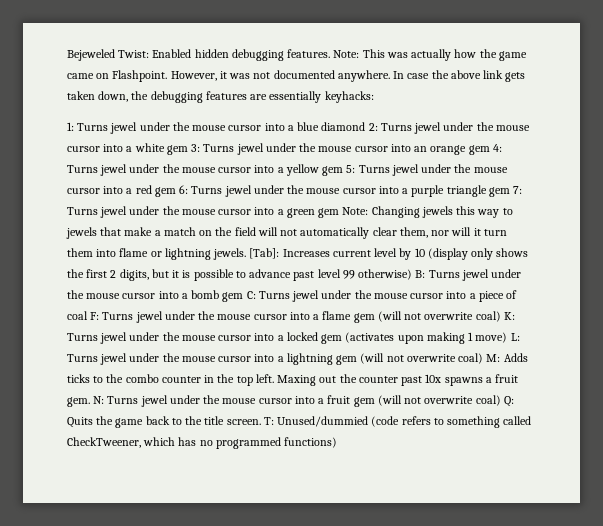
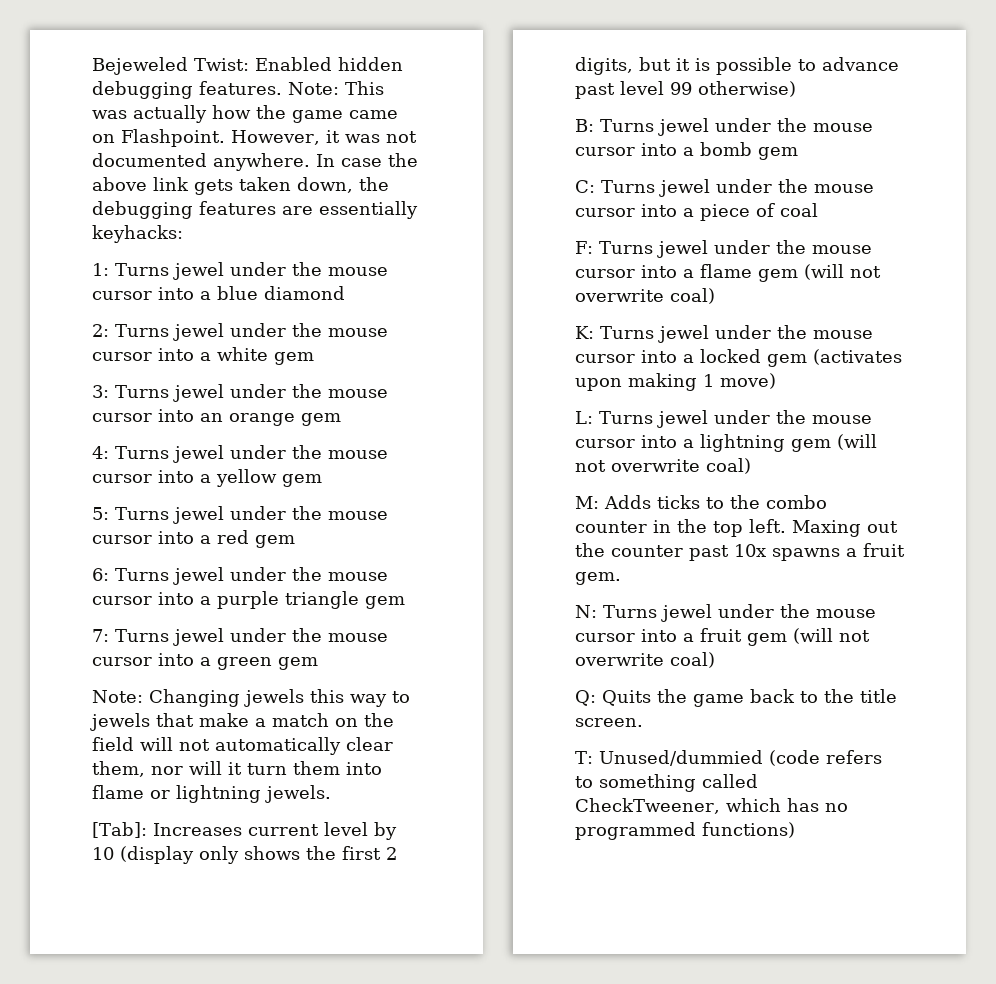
- Turns jewel under the mouse cursor into a blue diamond 2:
+ Turns jewel under the mouse cursor into a blue diamond
+ 2:
- Turns jewel under the mouse cursor into a white gem 3:
+ Turns jewel under the mouse cursor into a white gem
+ 3:
- Turns jewel under the mouse cursor into an orange gem 4:
+ Turns jewel under the mouse cursor into an orange gem
+ 4:
- Turns jewel under the mouse cursor into a yellow gem 5:
+ Turns jewel under the mouse cursor into a yellow gem
+ 5:
- Turns jewel under the mouse cursor into a red gem 6:
+ Turns jewel under the mouse cursor into a red gem
+ 6:
- Turns jewel under the mouse cursor into a purple triangle gem 7:
+ Turns jewel under the mouse cursor into a purple triangle gem
+ 7:
- Turns jewel under the mouse cursor into a green gem Note:
+ Turns jewel under the mouse cursor into a green gem
+ Note:
- Changing jewels this way to jewels that make a match on the field will not automatically clear them, nor will it turn them into flame or lightning jewels. [Tab]:
+ Changing jewels this way to jewels that make a match on the field will not automatically clear them, nor will it turn them into flame or lightning jewels.
+ [Tab]:
- Increases current level by 10 (display only shows the first 2 digits, but it is possible to advance past level 99 otherwise) B:
+ Increases current level by 10 (display only shows the first 2 digits, but it is possible to advance past level 99 otherwise)
+ B:
- Turns jewel under the mouse cursor into a bomb gem C:
+ Turns jewel under the mouse cursor into a bomb gem
+ C:
- Turns jewel under the mouse cursor into a piece of coal F:
+ Turns jewel under the mouse cursor into a piece of coal
+ F:
- Turns jewel under the mouse cursor into a flame gem (will not overwrite coal) K:
+ Turns jewel under the mouse cursor into a flame gem (will not overwrite coal)
+ K:
- Turns jewel under the mouse cursor into a locked gem (activates upon making 1 move) L:
+ Turns jewel under the mouse cursor into a locked gem (activates upon making 1 move)
+ L:
- Turns jewel under the mouse cursor into a lightning gem (will not overwrite coal) M:
+ Turns jewel under the mouse cursor into a lightning gem (will not overwrite coal)
+ M:
- Maxing out the counter past 10x spawns a fruit gem. N: Turns jewel under the mouse cursor into a fruit gem (will not overwrite coal) Q: Quits the game back to the title screen. T: Unused/dummied (code refers to something called CheckTweener, which has no programmed functions)
+ Maxing out the counter past 10x spawns a fruit gem.
+ N: Turns jewel under the mouse cursor into a fruit gem (will not overwrite coal)
+ Q: Quits the game back to the title screen.
+ T: Unused/dummied (code refers to something called CheckTweener, which has no programmed functions)

